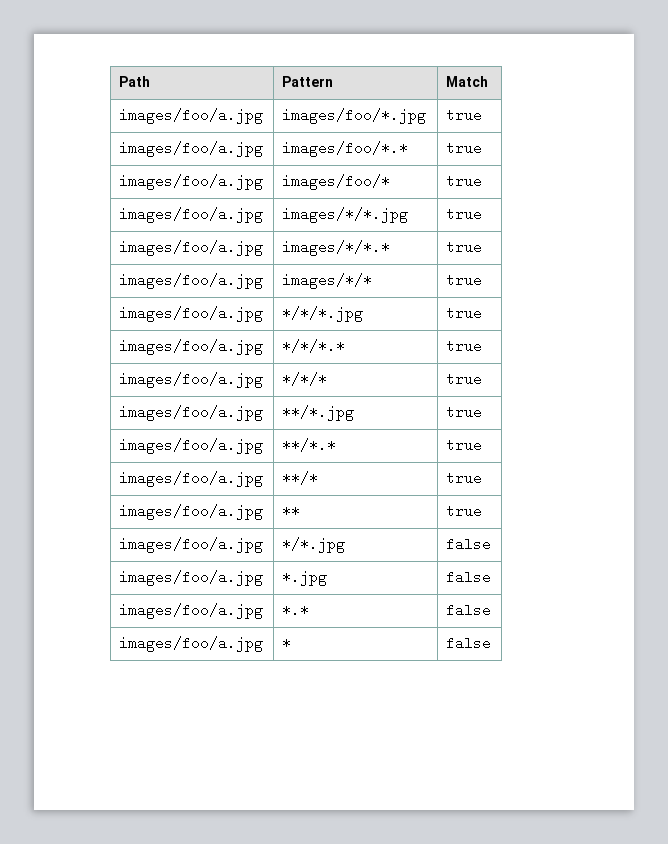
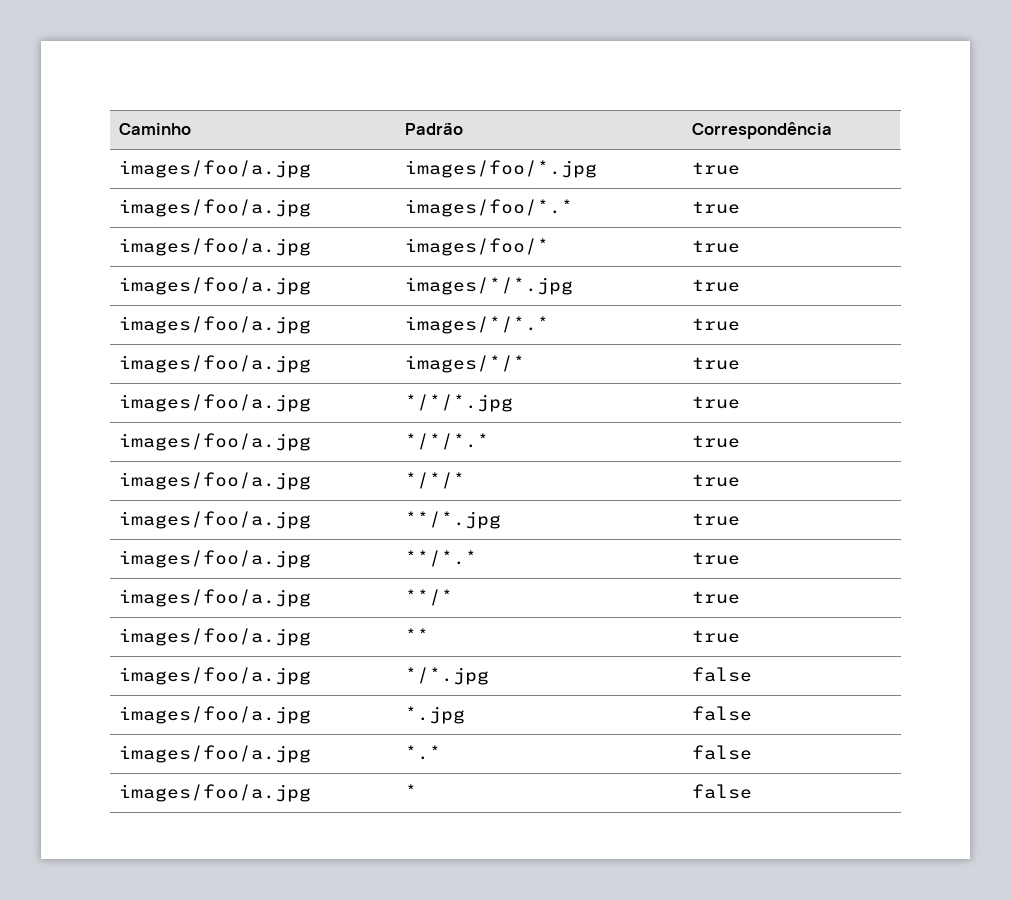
- Path | Pattern | Match
+ Caminho | Padrão | Correspondência

